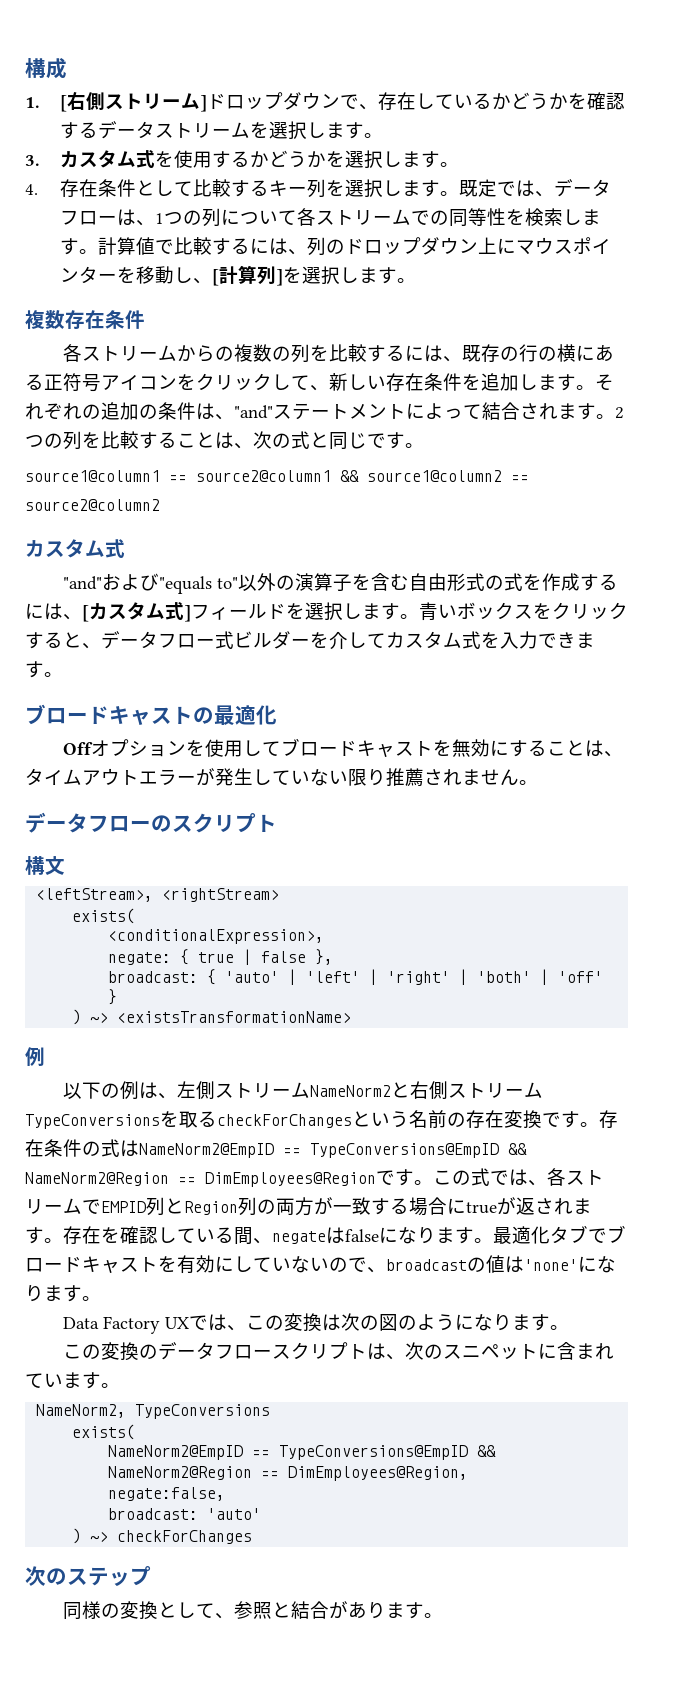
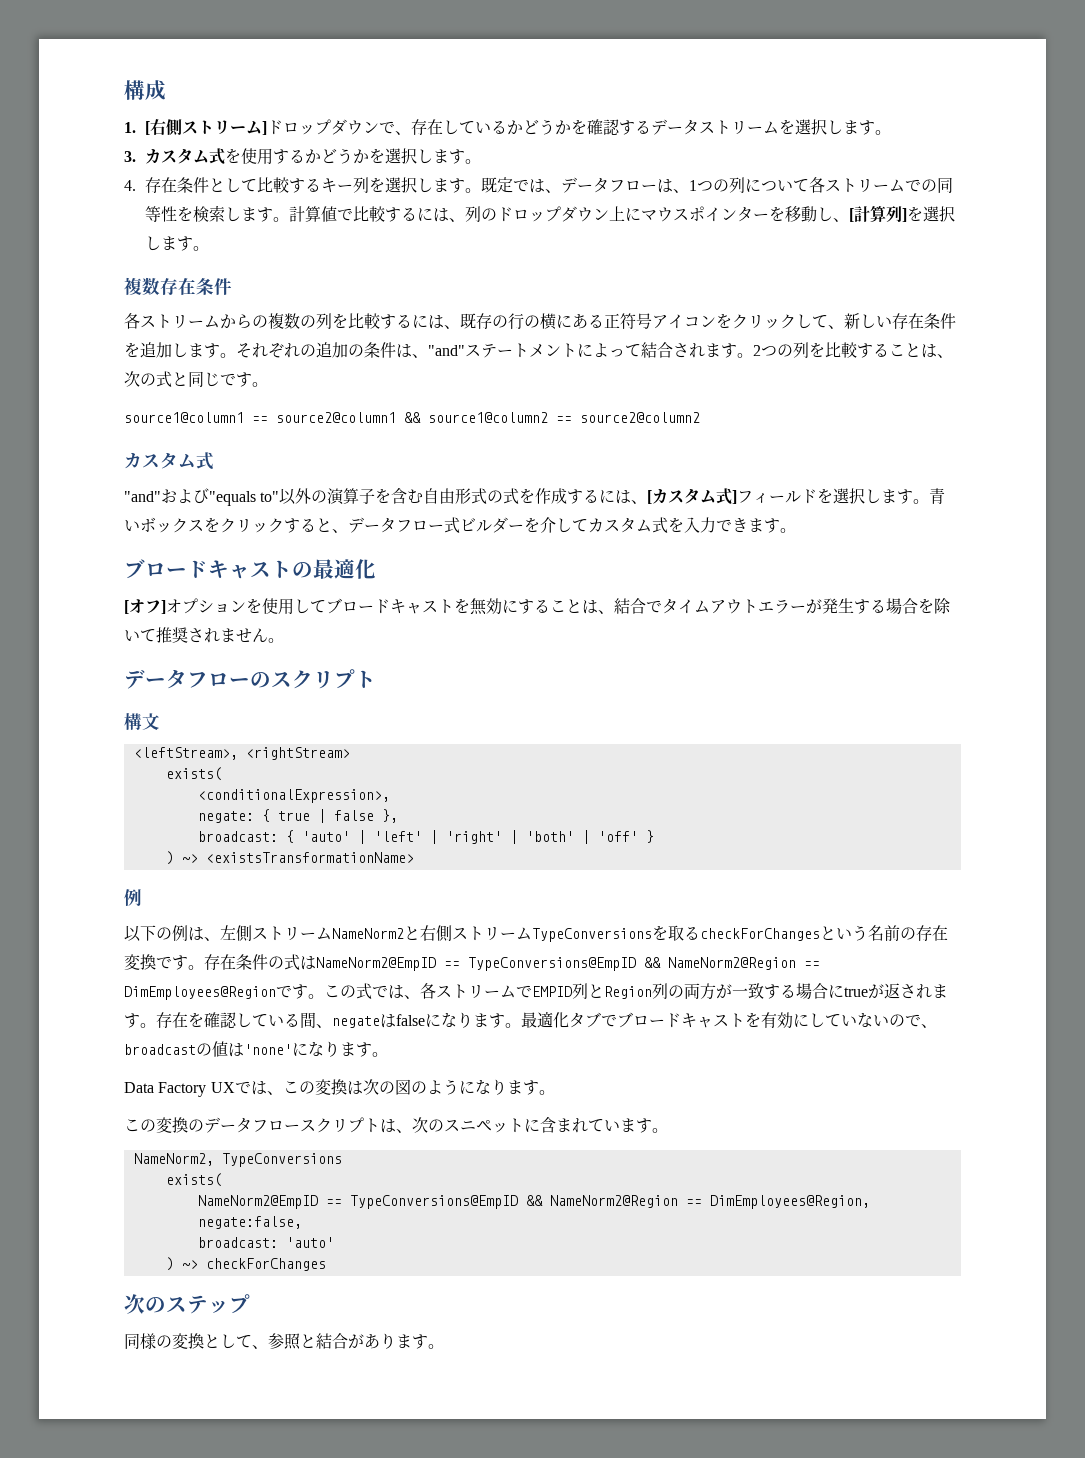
- Offオプションを使用してブロードキャストを無効にすることは、タイムアウトエラーが発生していない限り推薦されません。
+ [オフ]オプションを使用してブロードキャストを無効にすることは、結合でタイムアウトエラーが発生する場合を除いて推奨されません。

